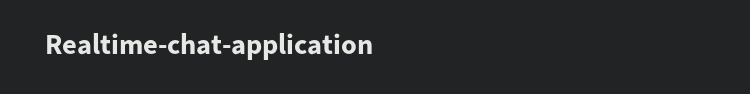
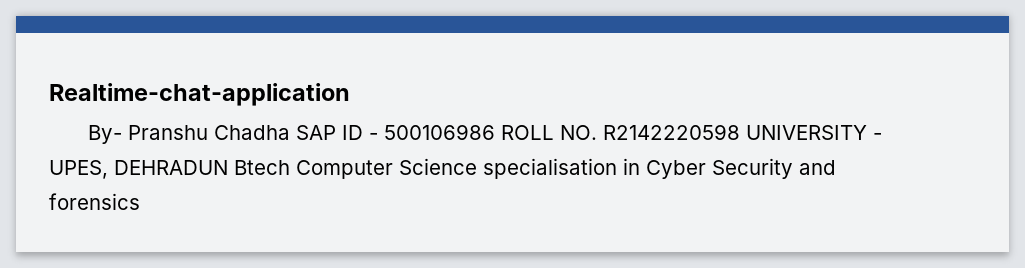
+ By- Pranshu Chadha SAP ID - 500106986 ROLL NO. R2142220598 UNIVERSITY - UPES, DEHRADUN Btech Computer Science specialisation in Cyber Security and forensics

